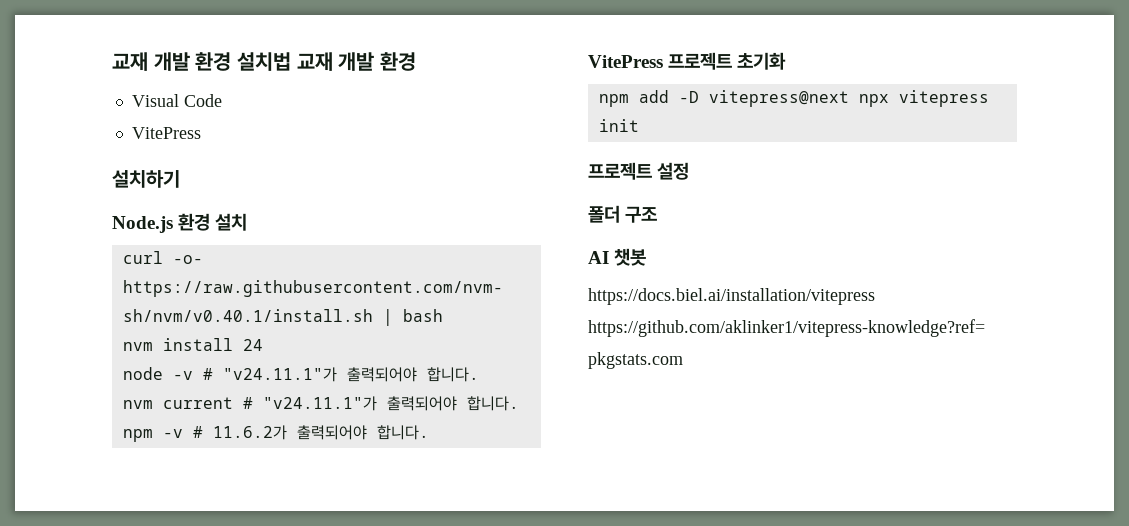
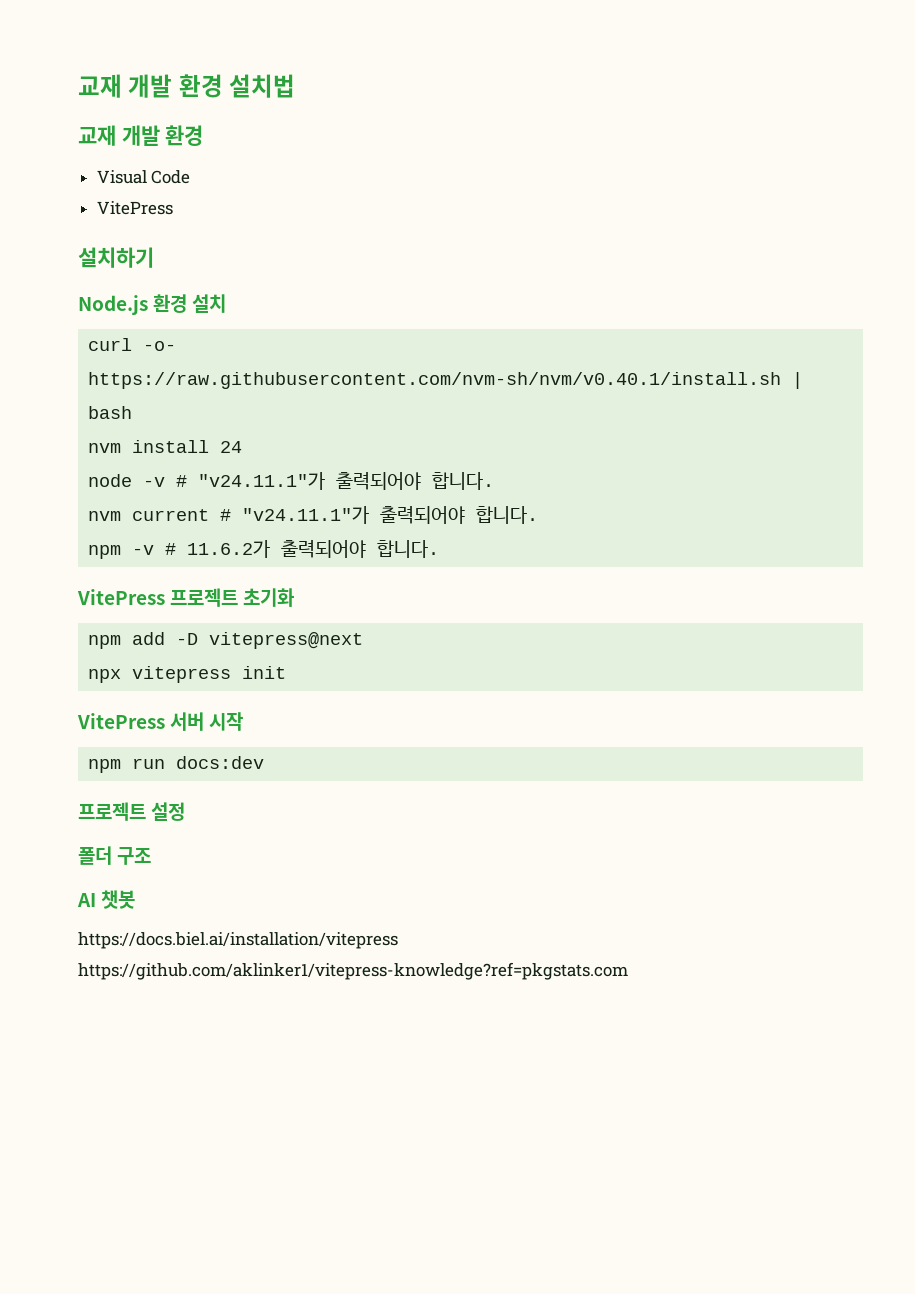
- 교재 개발 환경 설치법 교재 개발 환경
+ 교재 개발 환경 설치법
+ 교재 개발 환경
- npm add -D vitepress@next npx vitepress init
+ npm add -D vitepress@next
+ npx vitepress init
+ VitePress 서버 시작
+ npm run docs:dev

